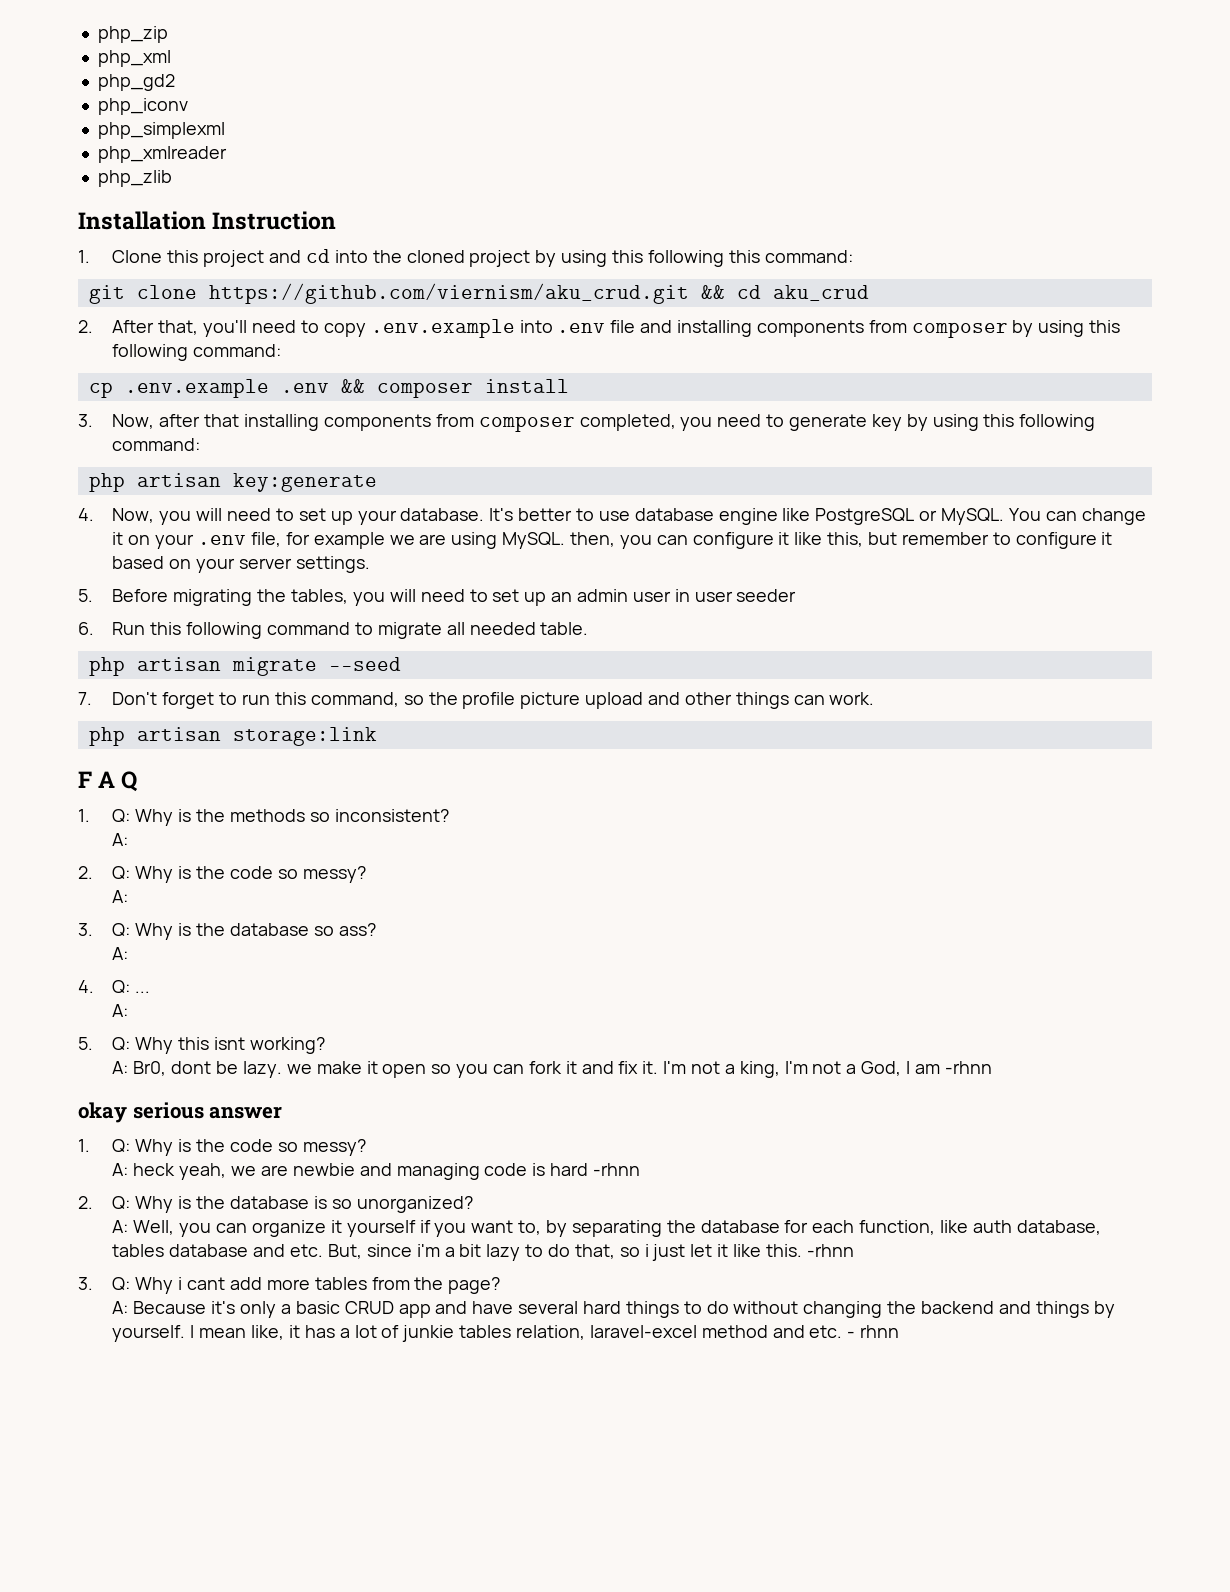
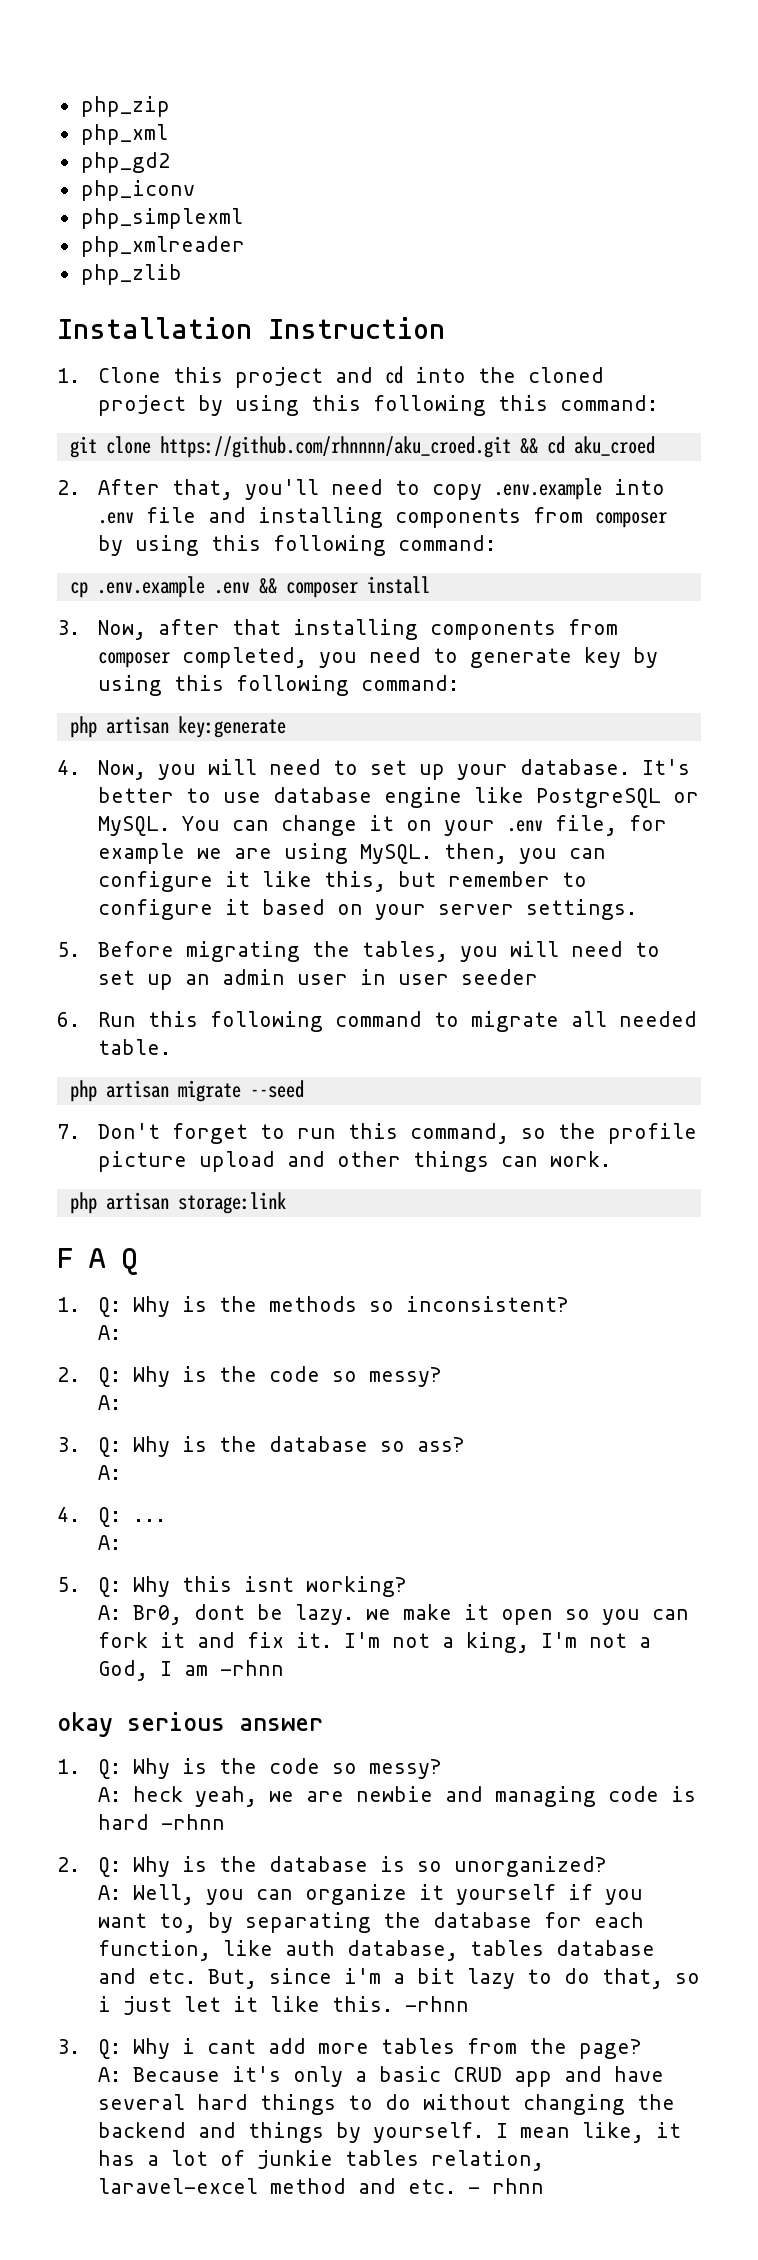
- git clone https://github.com/viernism/aku_crud.git && cd aku_crud
+ git clone https://github.com/rhnnnn/aku_croed.git && cd aku_croed

